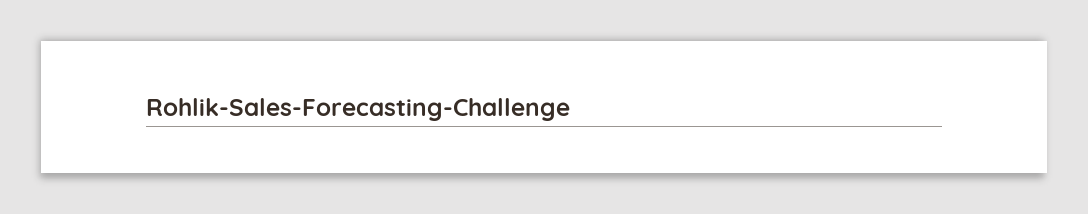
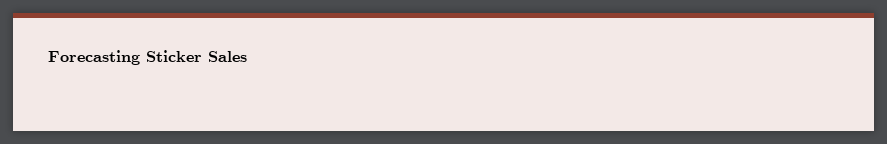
- Rohlik-Sales-Forecasting-Challenge
+ Forecasting Sticker Sales

